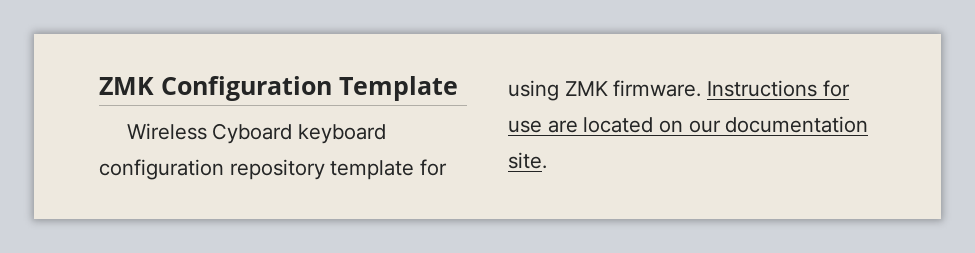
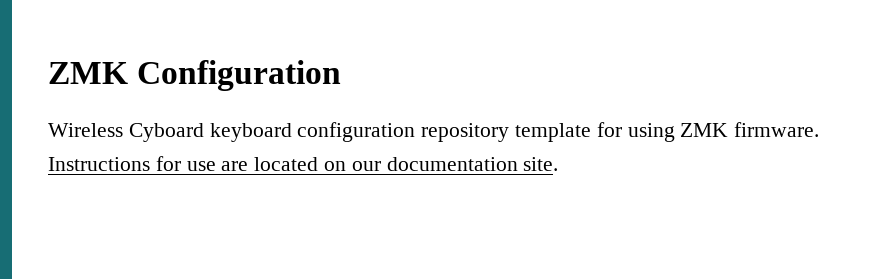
- ZMK Configuration Template
+ ZMK Configuration

